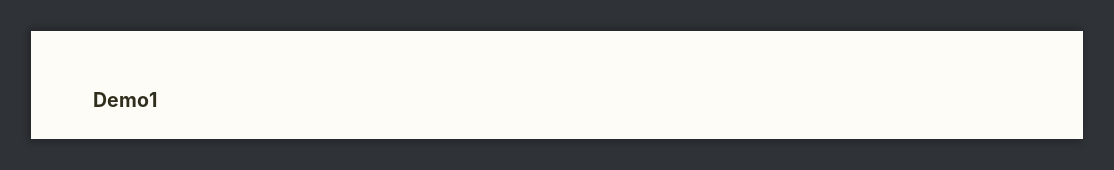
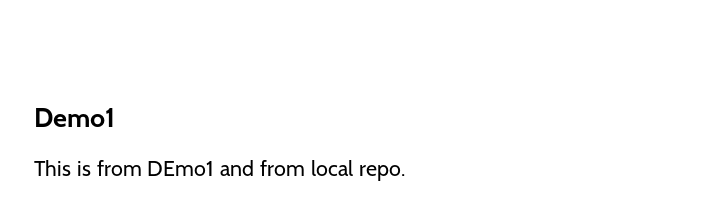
+ This is from DEmo1 and from local repo.

